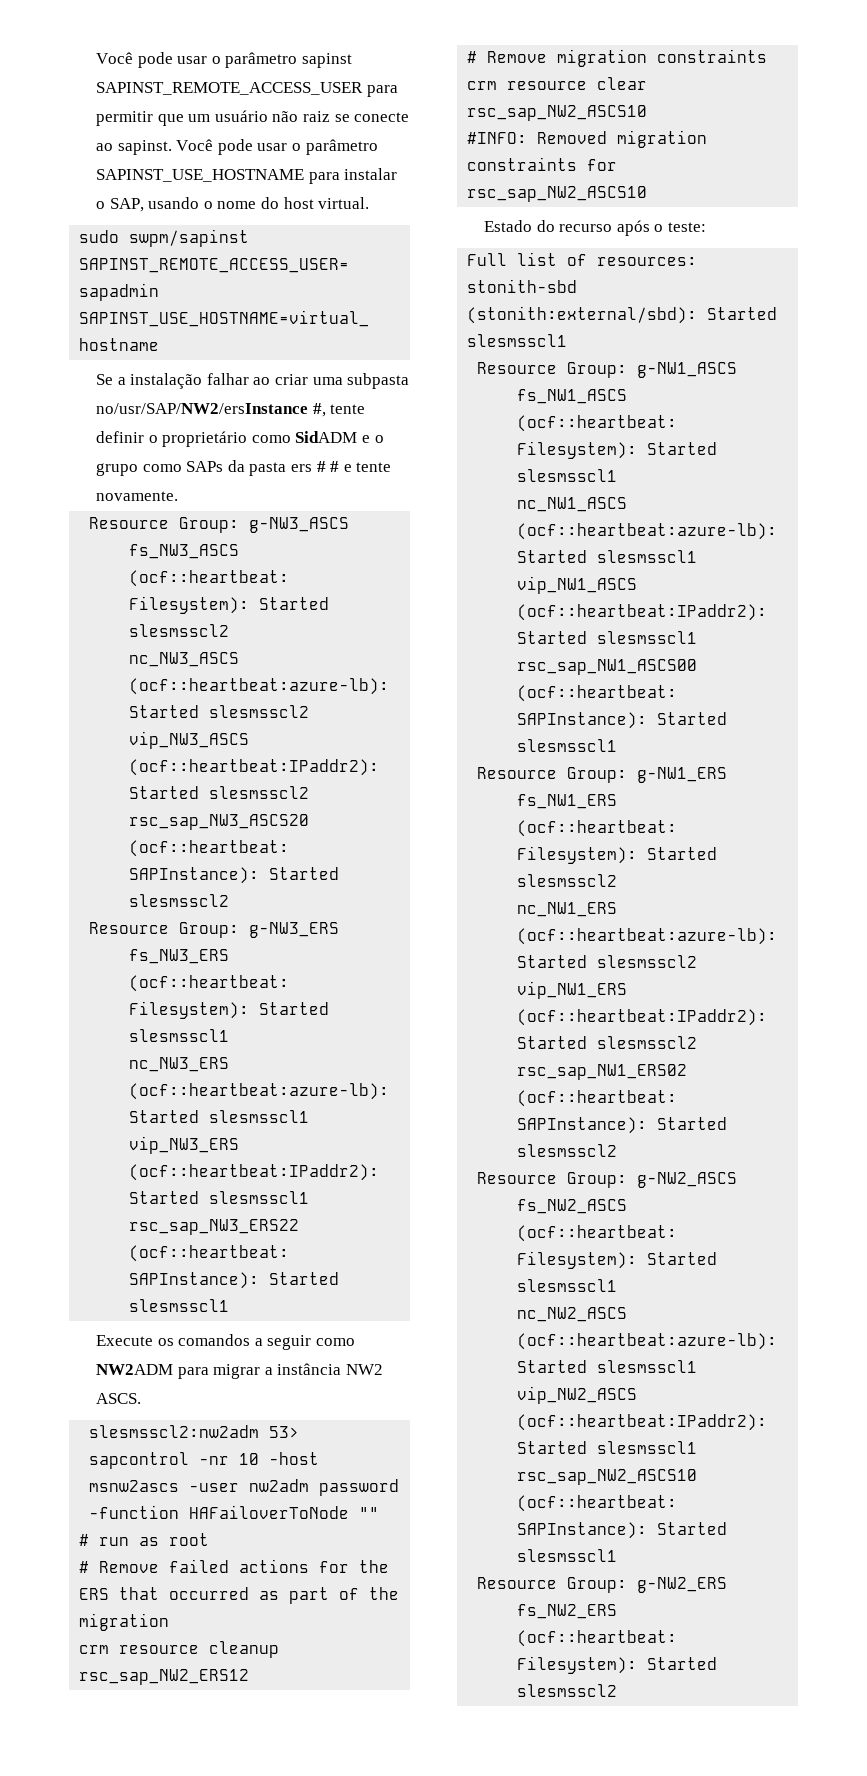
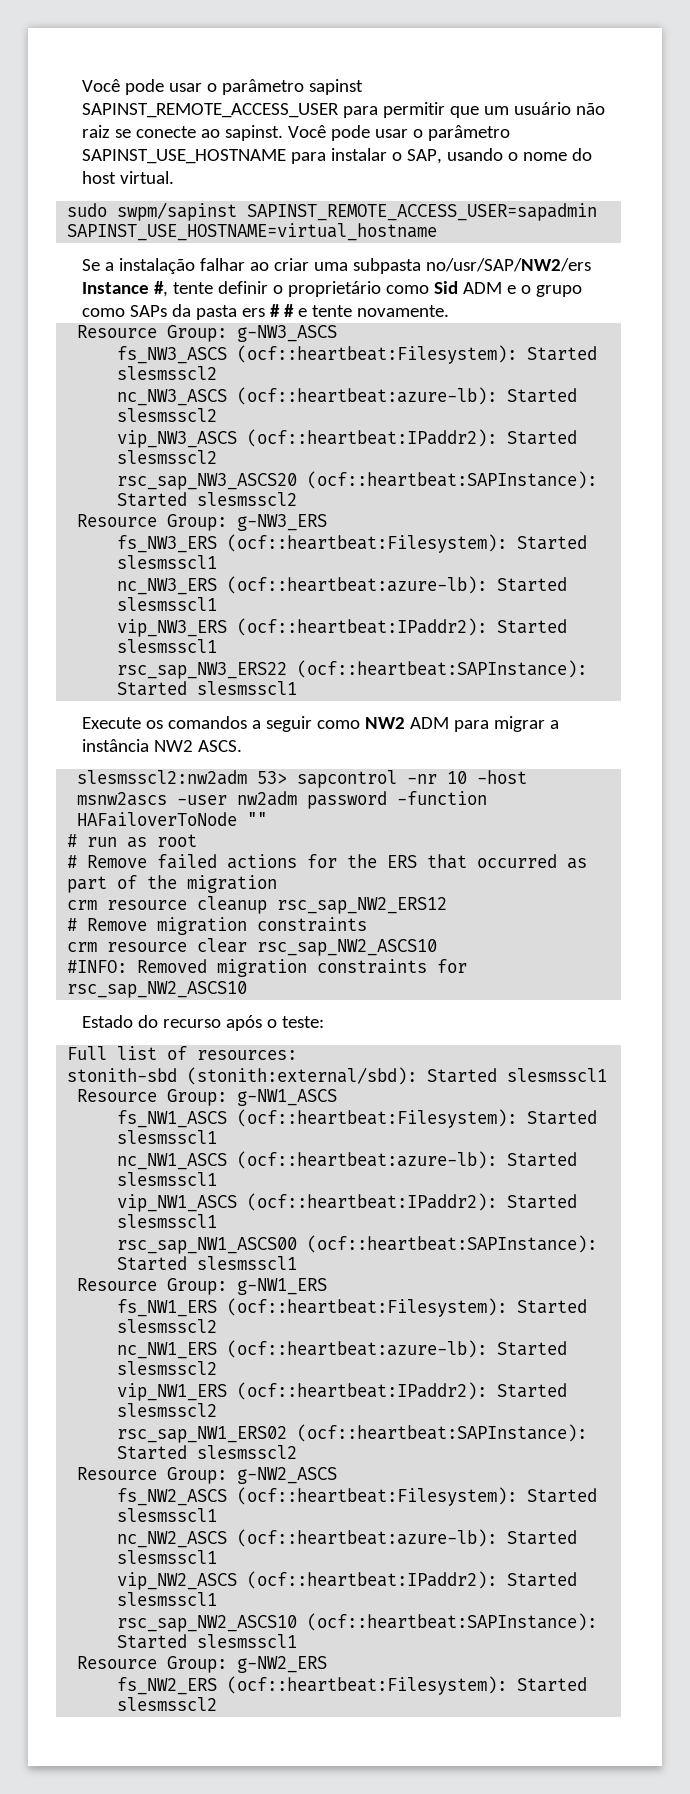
- Se a instalação falhar ao criar uma subpasta no/usr/SAP/NW2/ersInstance #, tente definir o proprietário como SidADM e o grupo como SAPs da pasta ers # # e tente novamente.
+ Se a instalação falhar ao criar uma subpasta no/usr/SAP/NW2/ers Instance #, tente definir o proprietário como Sid ADM e o grupo como SAPs da pasta ers # # e tente novamente.
- Execute os comandos a seguir como NW2ADM para migrar a instância NW2 ASCS.
+ Execute os comandos a seguir como NW2 ADM para migrar a instância NW2 ASCS.

